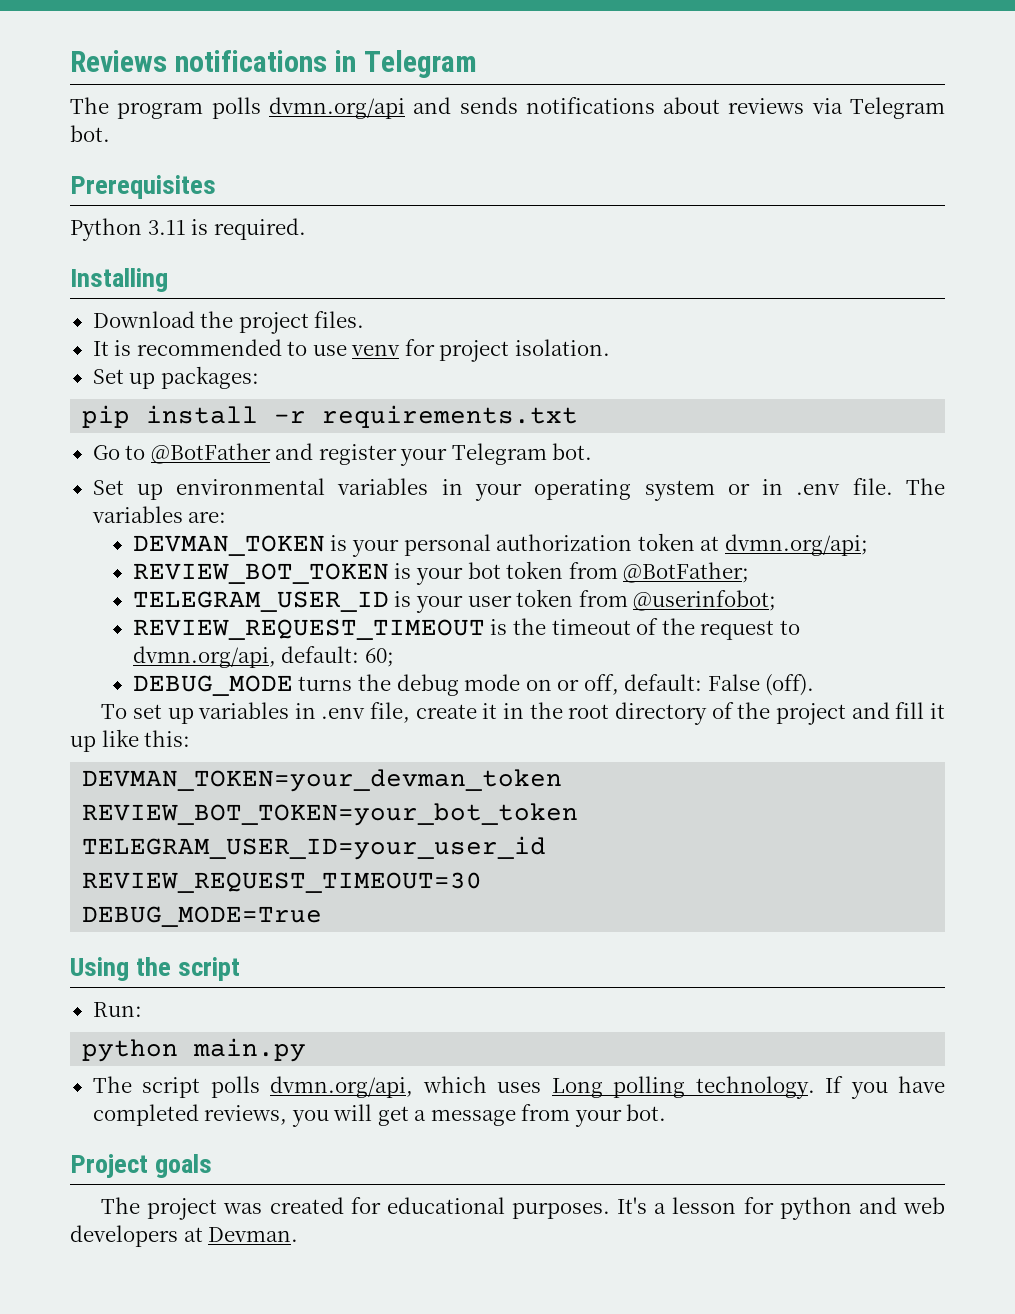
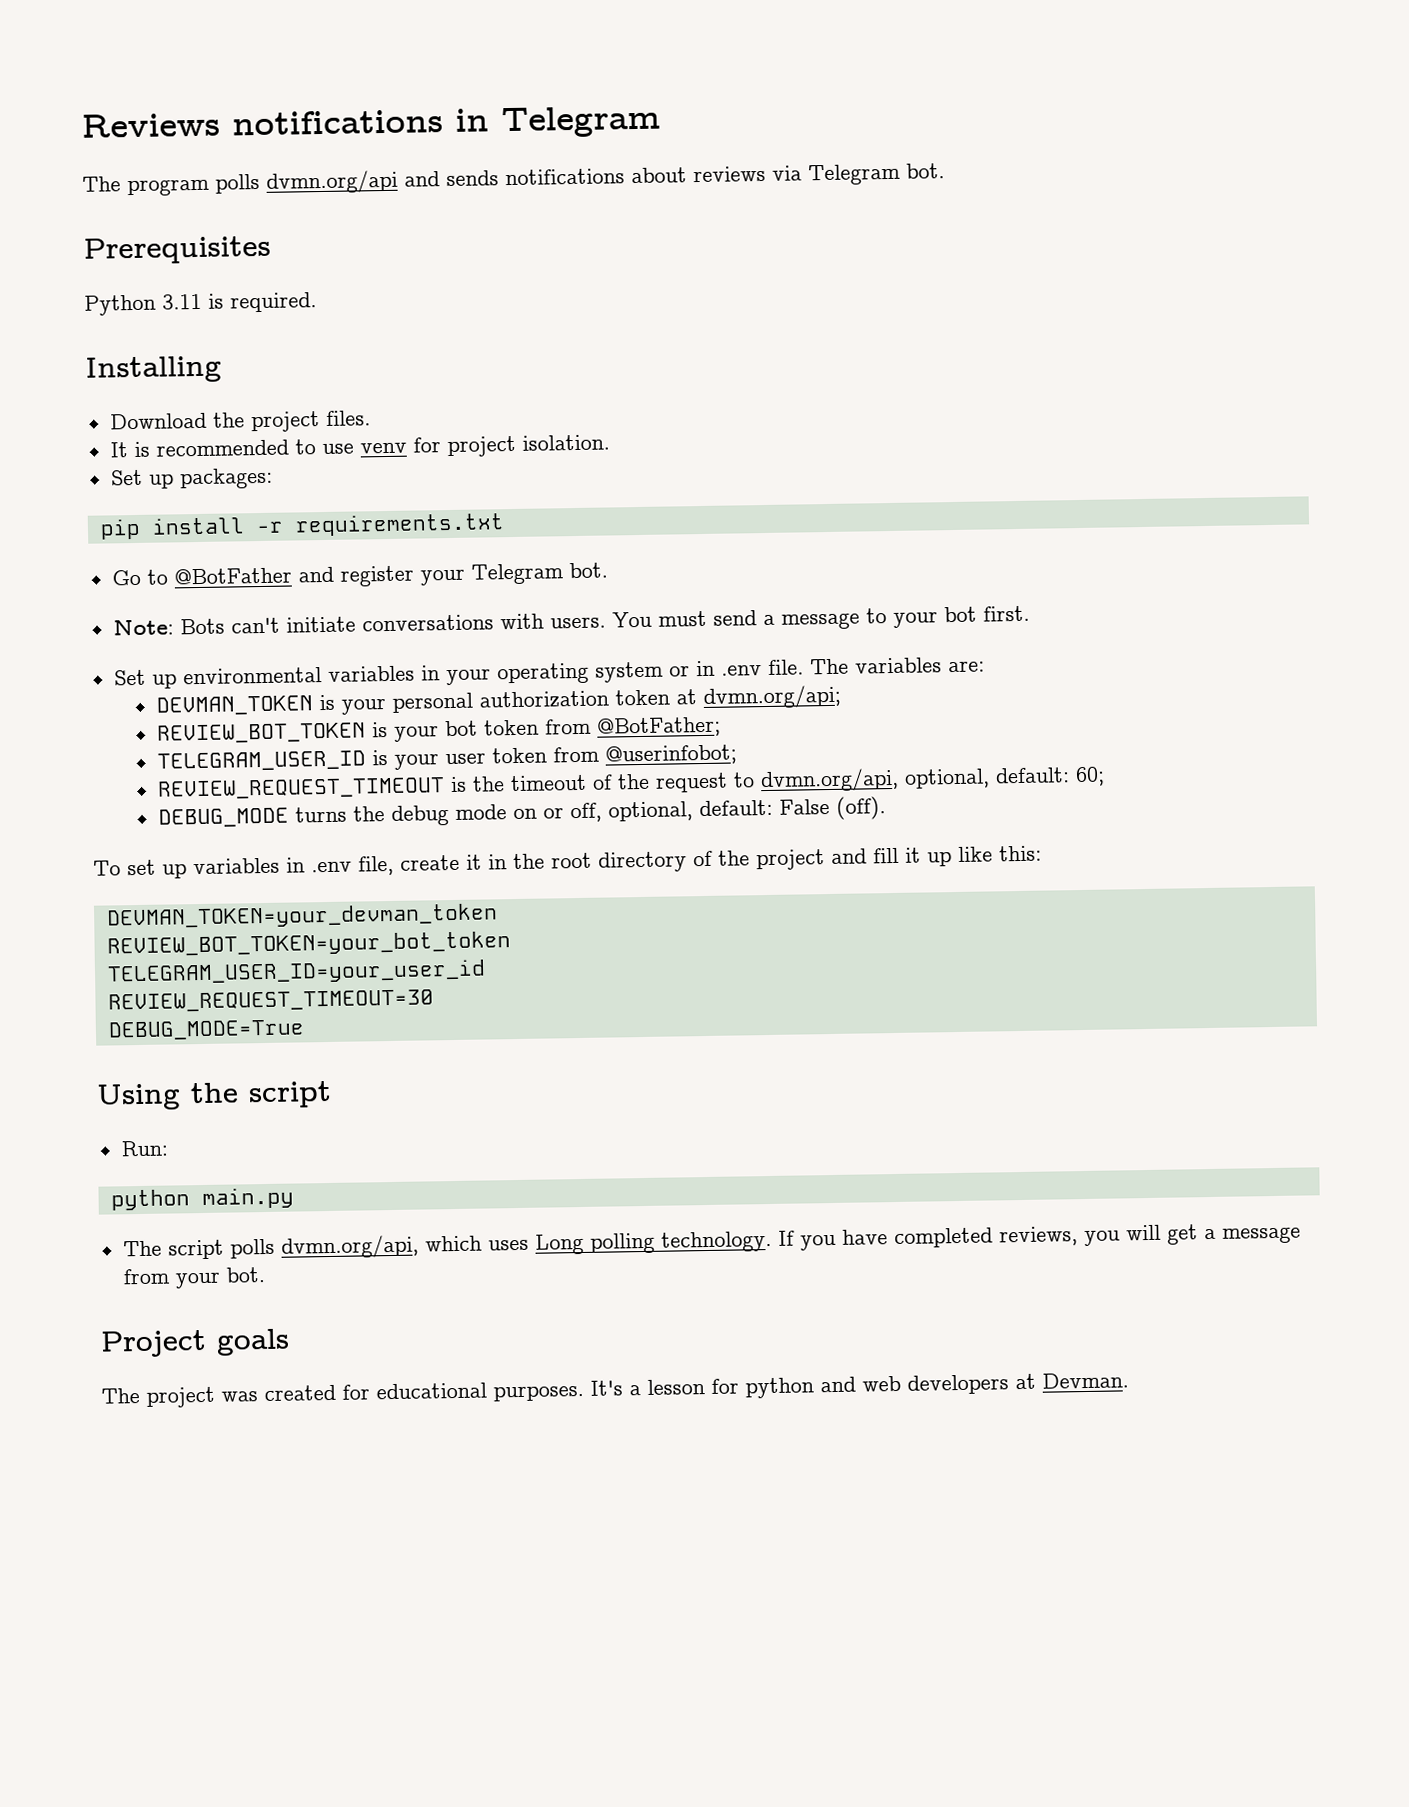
+ Note: Bots can't initiate conversations with users. You must send a message to your bot first.
- REVIEW_REQUEST_TIMEOUT is the timeout of the request to dvmn.org/api, default: 60;
+ REVIEW_REQUEST_TIMEOUT is the timeout of the request to dvmn.org/api, optional, default: 60;
- DEBUG_MODE turns the debug mode on or off, default: False (off).
+ DEBUG_MODE turns the debug mode on or off, optional, default: False (off).

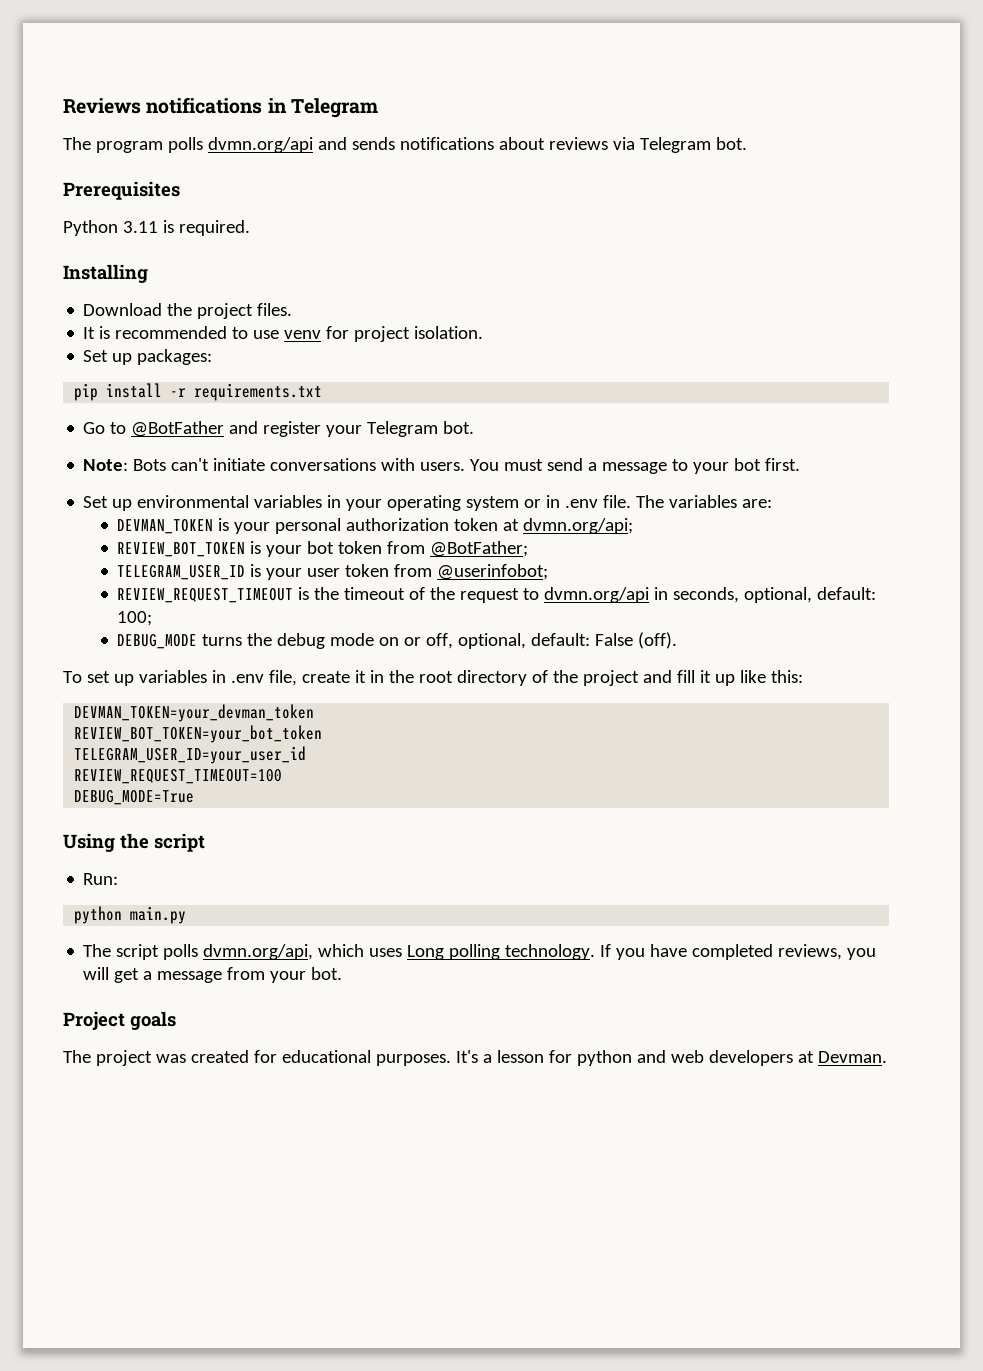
- REVIEW_REQUEST_TIMEOUT is the timeout of the request to dvmn.org/api, optional, default: 60;
+ REVIEW_REQUEST_TIMEOUT is the timeout of the request to dvmn.org/api in seconds, optional, default: 100;
- REVIEW_REQUEST_TIMEOUT=30
+ REVIEW_REQUEST_TIMEOUT=100

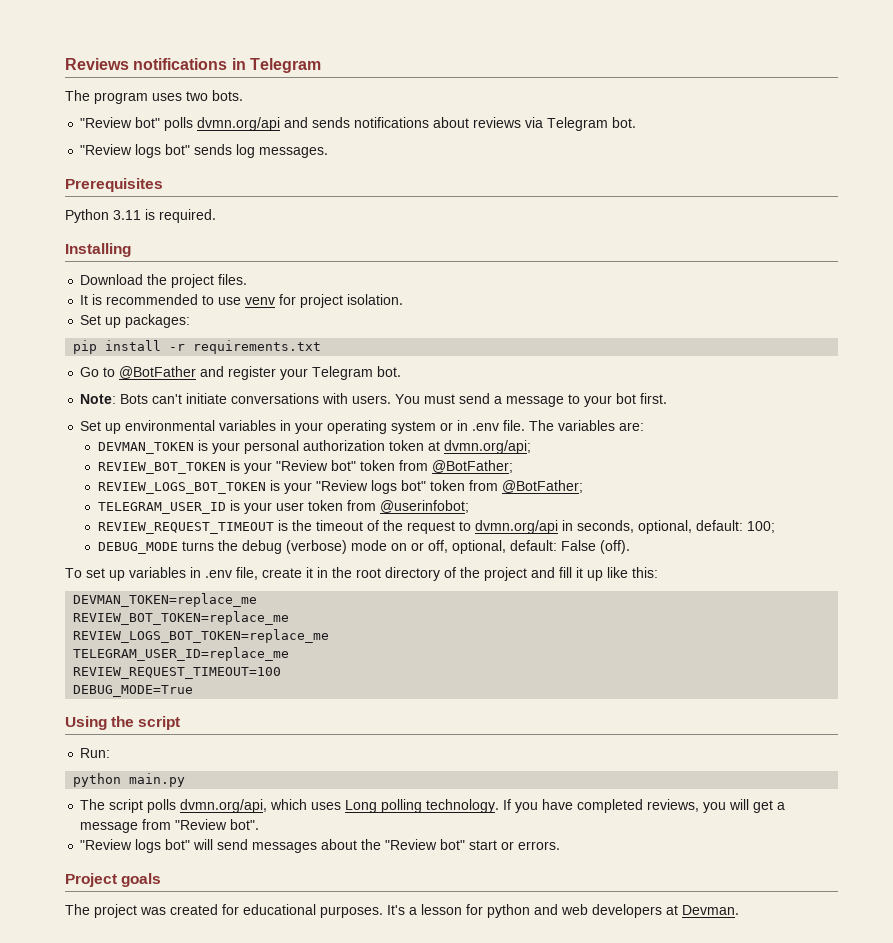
- The program polls dvmn.org/api and sends notifications about reviews via Telegram bot.
+ The program uses two bots.
+ "Review bot" polls dvmn.org/api and sends notifications about reviews via Telegram bot.
+ "Review logs bot" sends log messages.
- REVIEW_BOT_TOKEN is your bot token from @BotFather;
+ REVIEW_BOT_TOKEN is your "Review bot" token from @BotFather;
+ REVIEW_LOGS_BOT_TOKEN is your "Review logs bot" token from @BotFather;
- DEBUG_MODE turns the debug mode on or off, optional, default: False (off).
+ DEBUG_MODE turns the debug (verbose) mode on or off, optional, default: False (off).
- DEVMAN_TOKEN=your_devman_token
- REVIEW_BOT_TOKEN=your_bot_token
- TELEGRAM_USER_ID=your_user_id
+ DEVMAN_TOKEN=replace_me
+ REVIEW_BOT_TOKEN=replace_me
+ REVIEW_LOGS_BOT_TOKEN=replace_me
+ TELEGRAM_USER_ID=replace_me
- If you have completed reviews, you will get a message from your bot.
+ If you have completed reviews, you will get a message from "Review bot".
+ "Review logs bot" will send messages about the "Review bot" start or errors.

